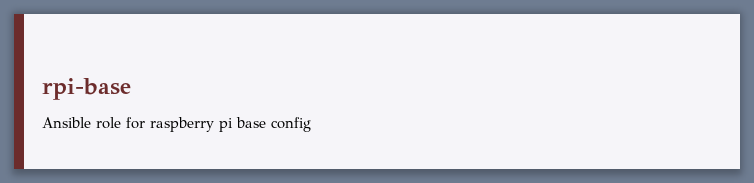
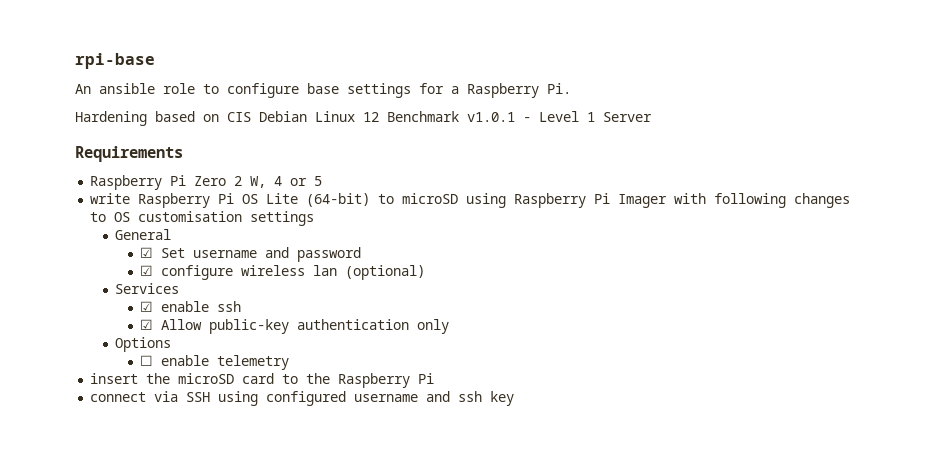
- Ansible role for raspberry pi base config
+ An ansible role to configure base settings for a Raspberry Pi.
+ Hardening based on CIS Debian Linux 12 Benchmark v1.0.1 - Level 1 Server
+ Requirements
+ Raspberry Pi Zero 2 W, 4 or 5
+ write Raspberry Pi OS Lite (64-bit) to microSD using Raspberry Pi Imager with following changes to OS customisation settings
+ General
+ ☑ Set username and password
+ ☑ configure wireless lan (optional)
+ Services
+ ☑ enable ssh
+ ☑ Allow public-key authentication only
+ Options
+ ☐ enable telemetry
+ insert the microSD card to the Raspberry Pi
+ connect via SSH using configured username and ssh key

